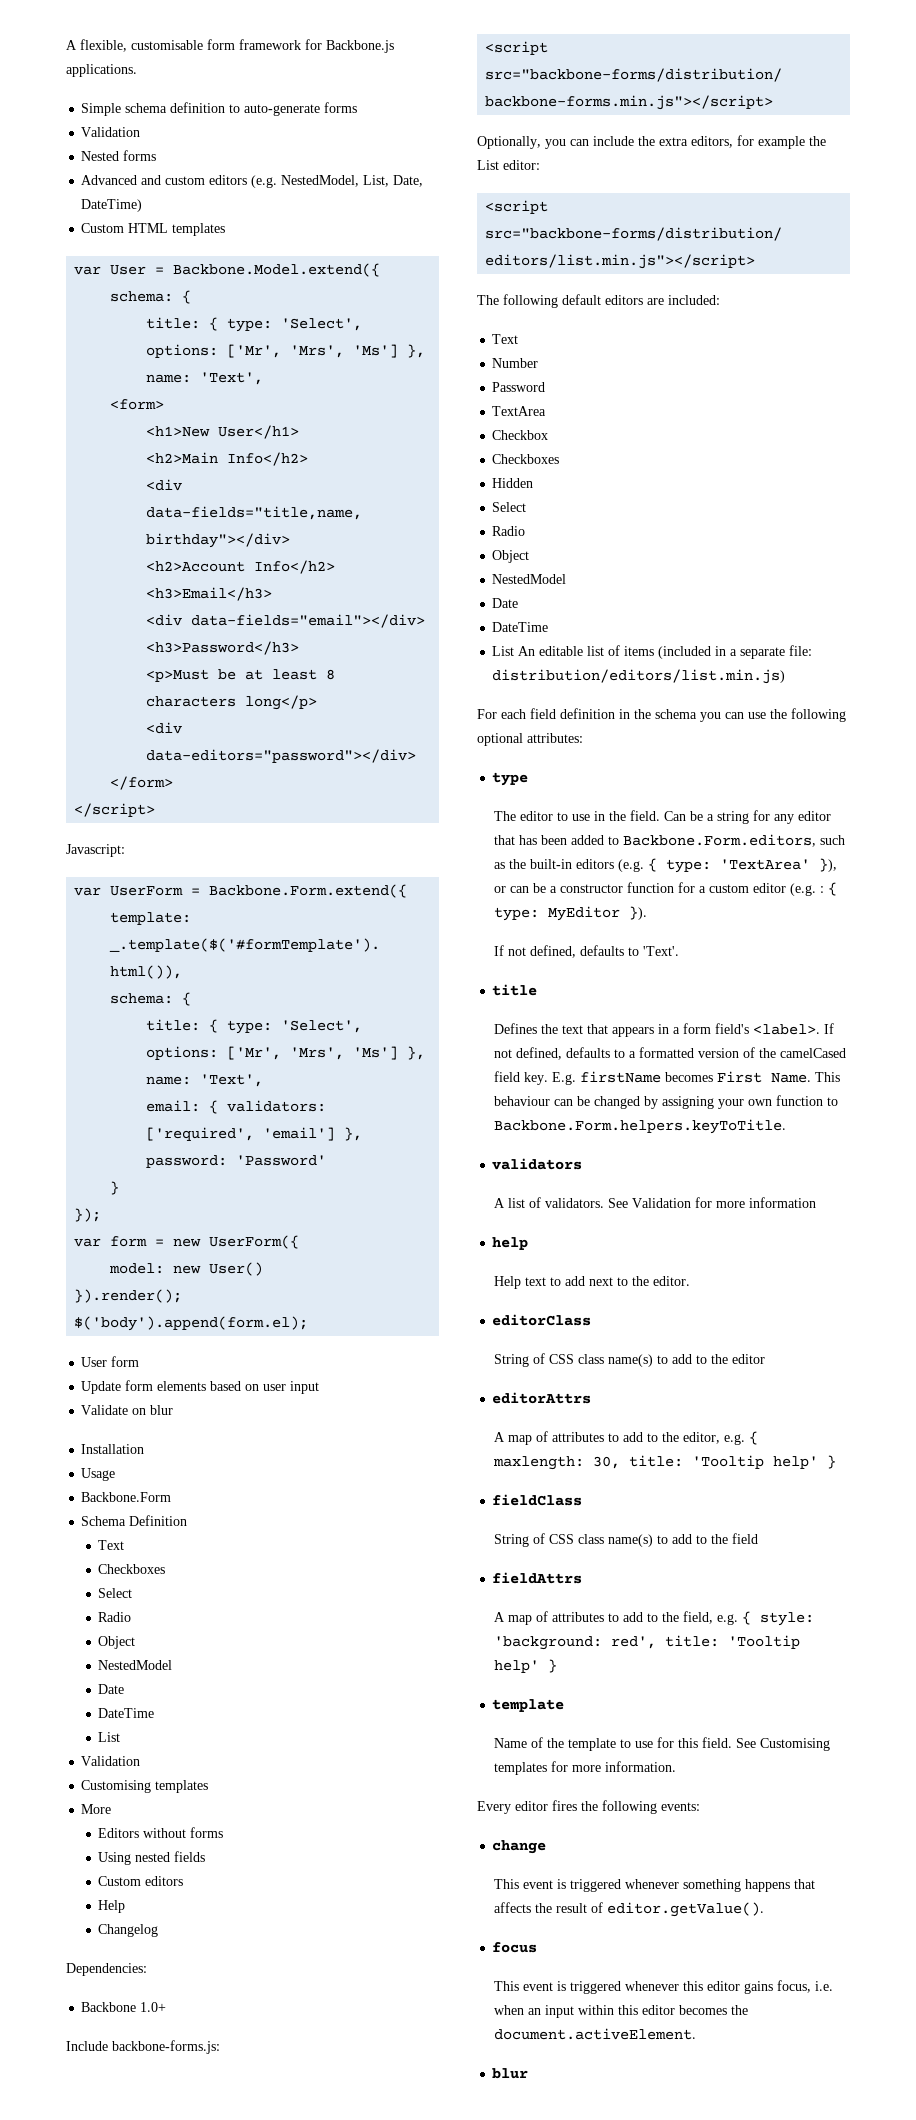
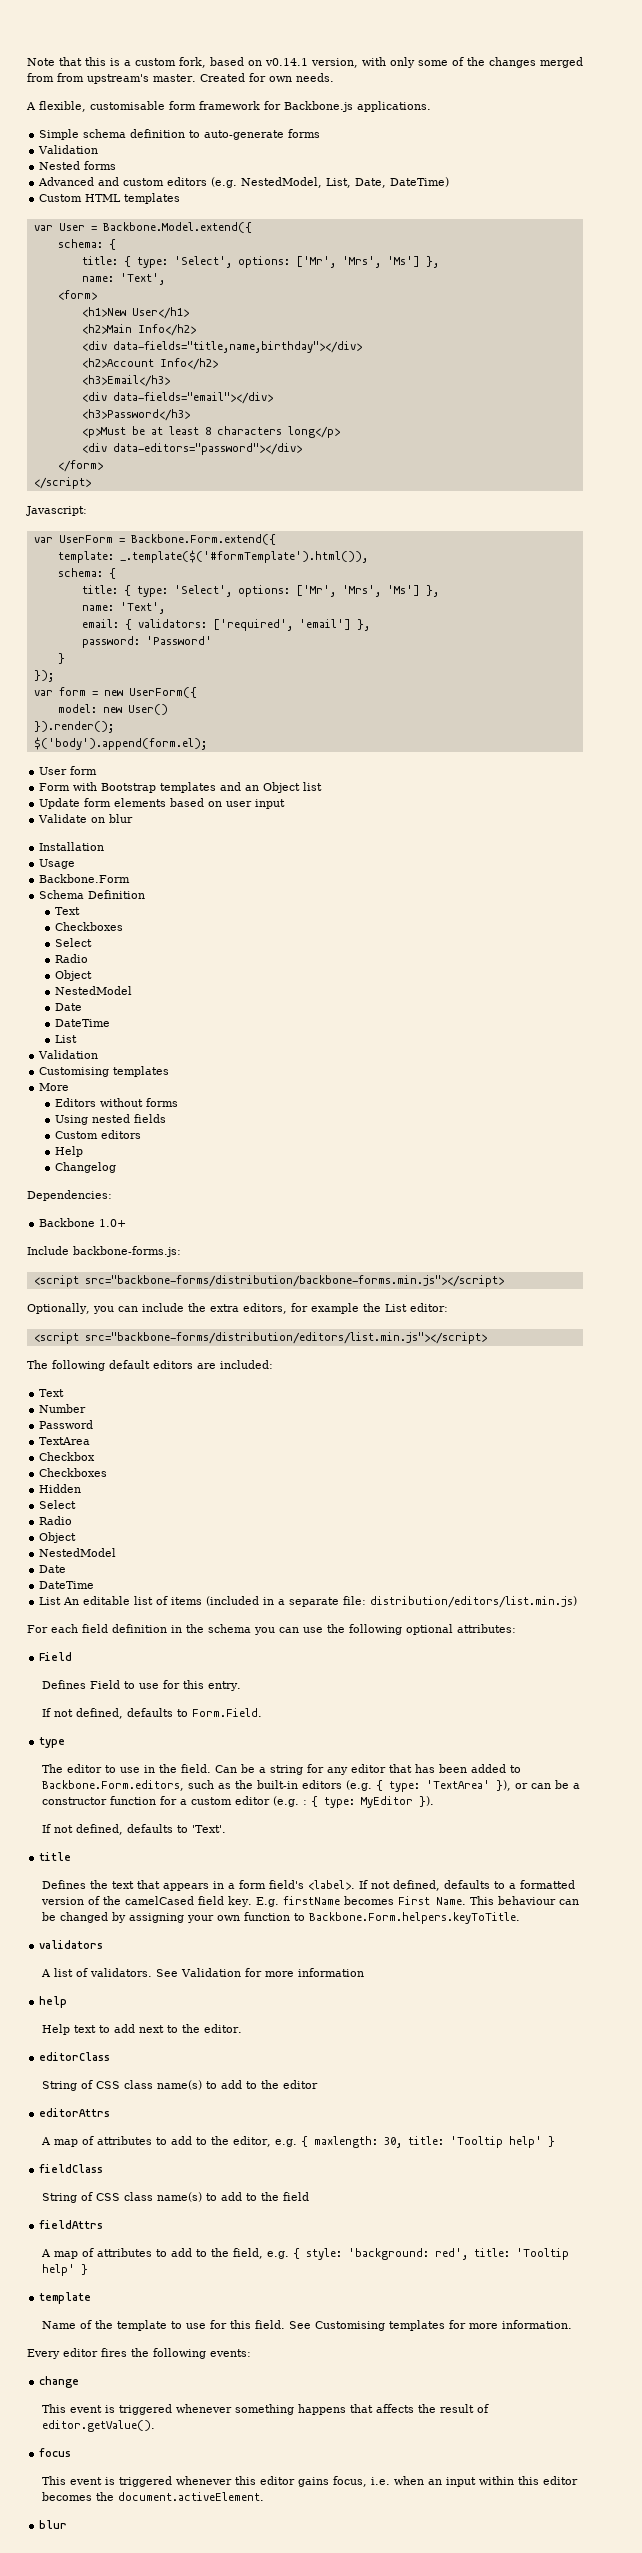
+ Note that this is a custom fork, based on v0.14.1 version, with only some of the changes merged from from upstream's master. Created for own needs.
+ Form with Bootstrap templates and an Object list
  For each field definition in the schema you can use the following optional attributes:
+ Field
+ Defines Field to use for this entry.
+ If not defined, defaults to Form.Field.

